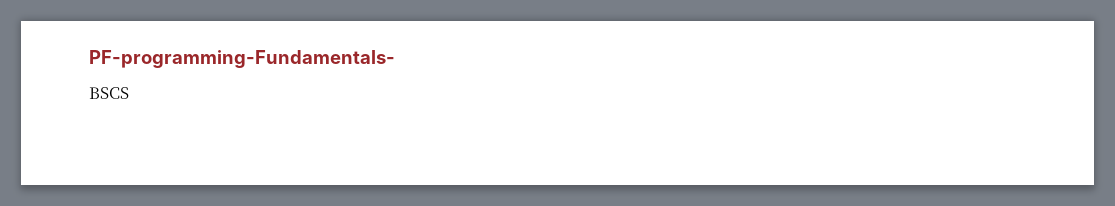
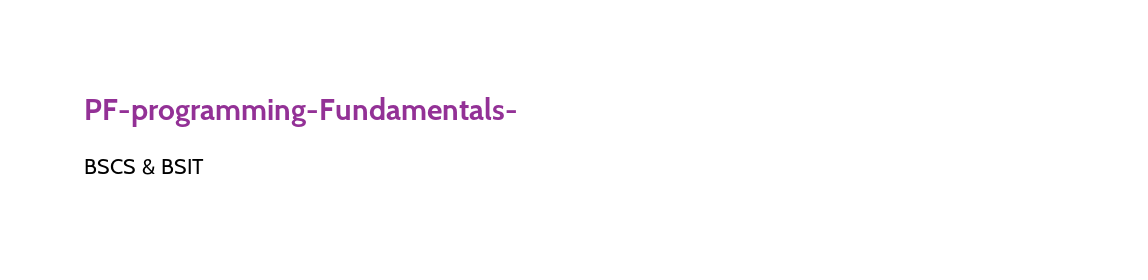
- BSCS
+ BSCS & BSIT

